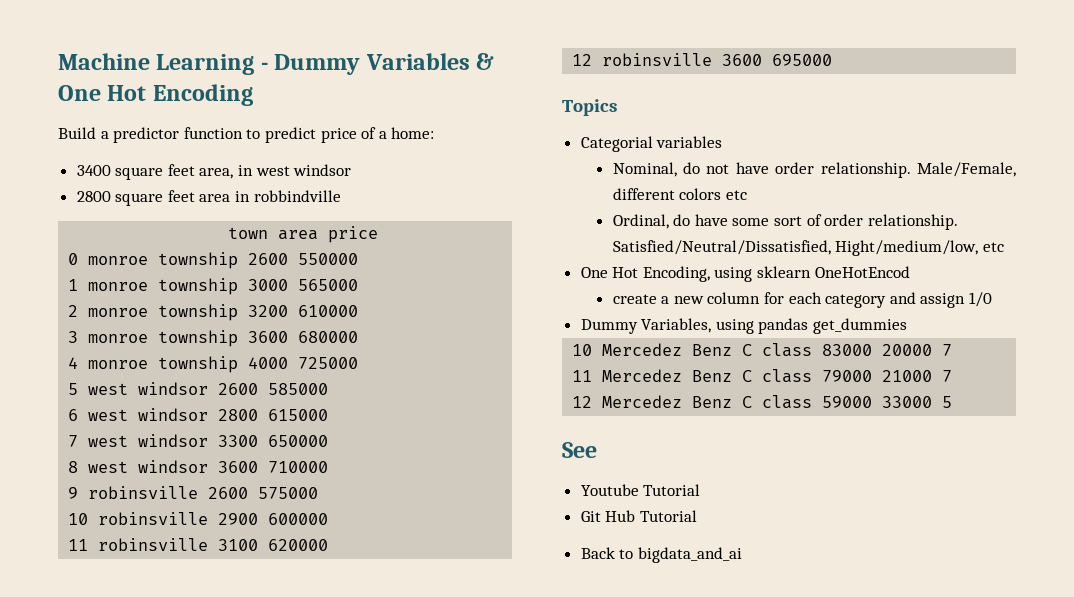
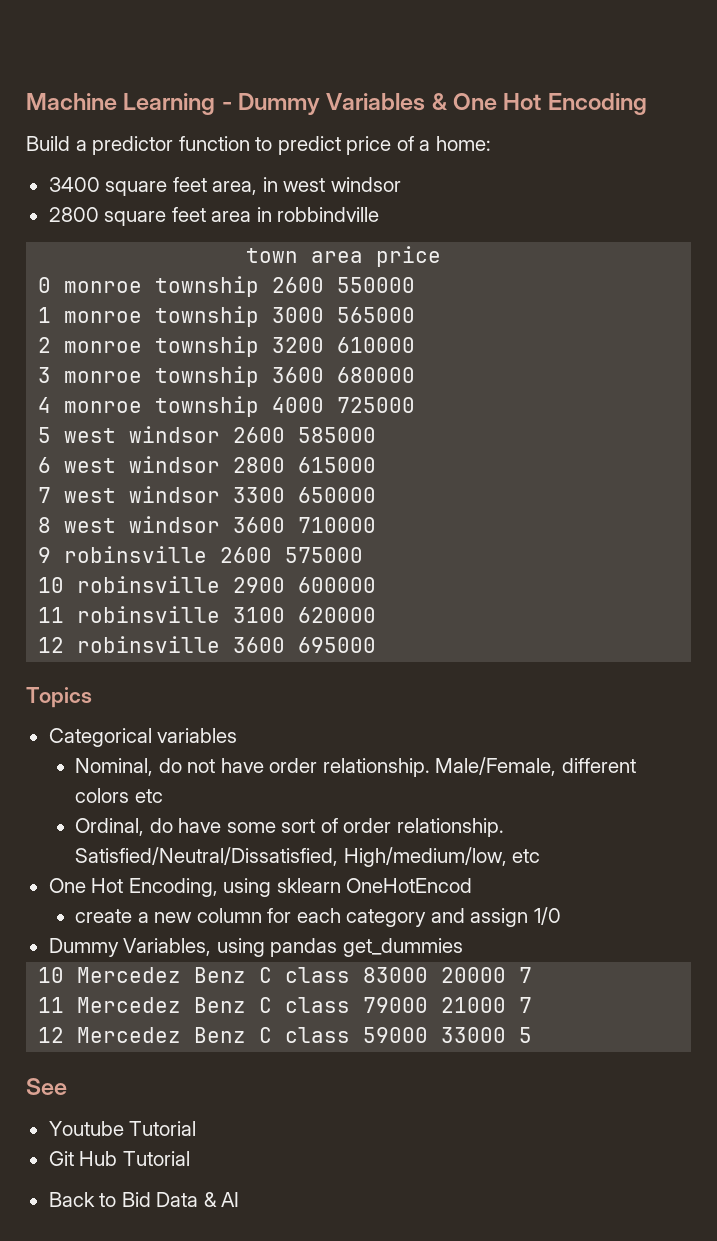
- Categorial variables
+ Categorical variables
- Satisfied/Neutral/Dissatisfied, Hight/medium/low, etc
+ Satisfied/Neutral/Dissatisfied, High/medium/low, etc
- Back to bigdata_and_ai
+ Back to Bid Data & AI

